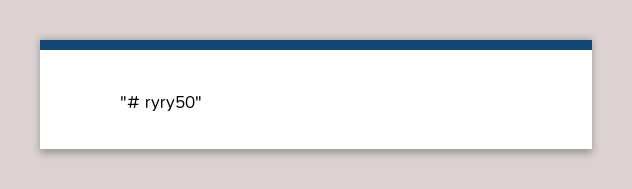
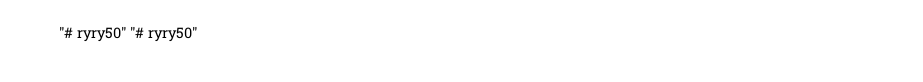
- "# ryry50"
+ "# ryry50" "# ryry50"

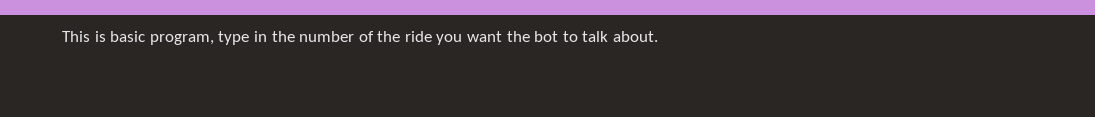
- "# ryry50" "# ryry50"
+ This is basic program, type in the number of the ride you want the bot to talk about.

